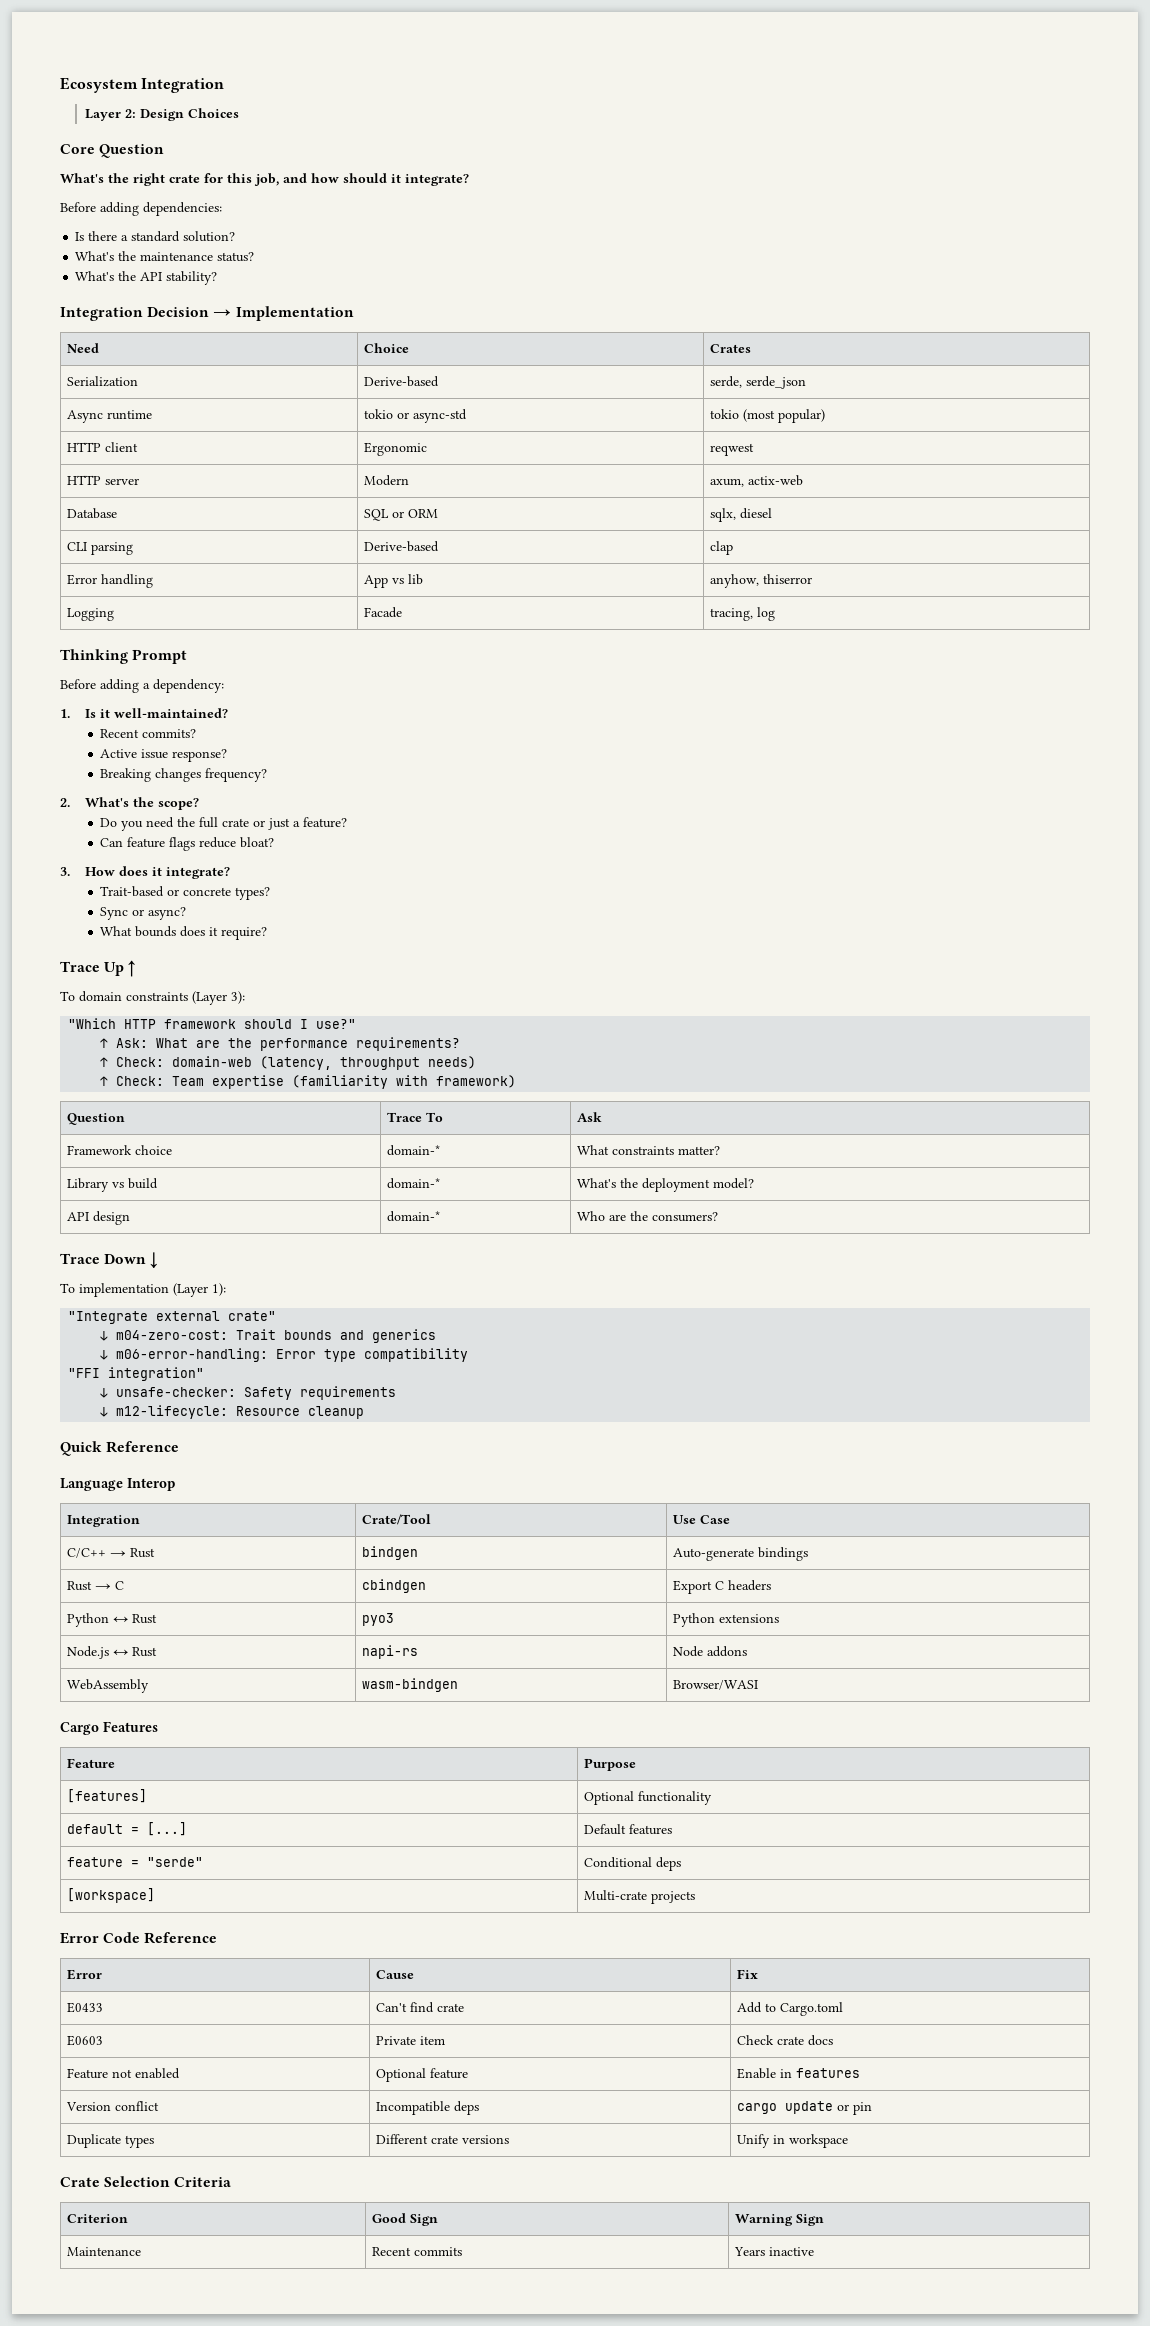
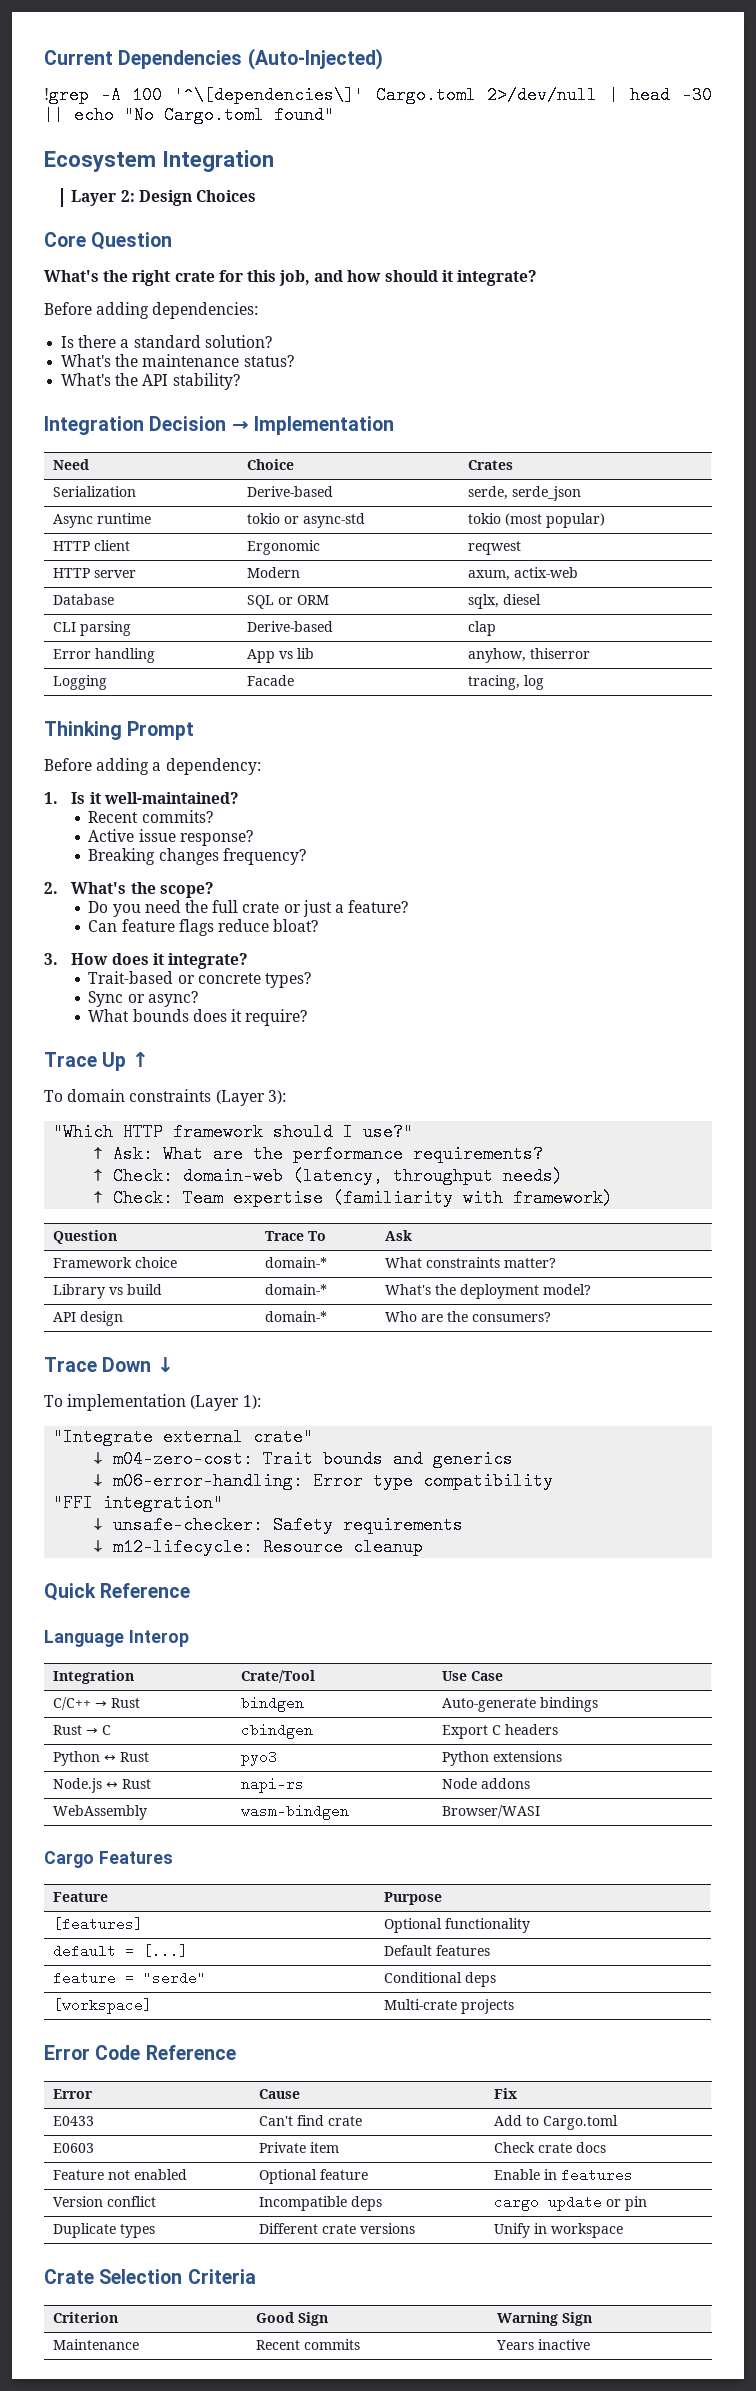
+ Current Dependencies (Auto-Injected)
+ !grep -A 100 '^\[dependencies\]' Cargo.toml 2>/dev/null | head -30 || echo "No Cargo.toml found"

